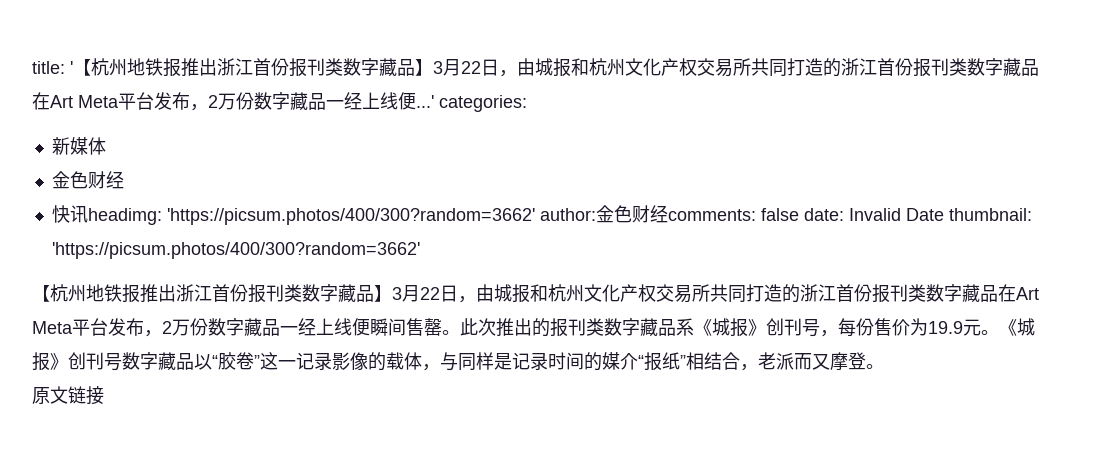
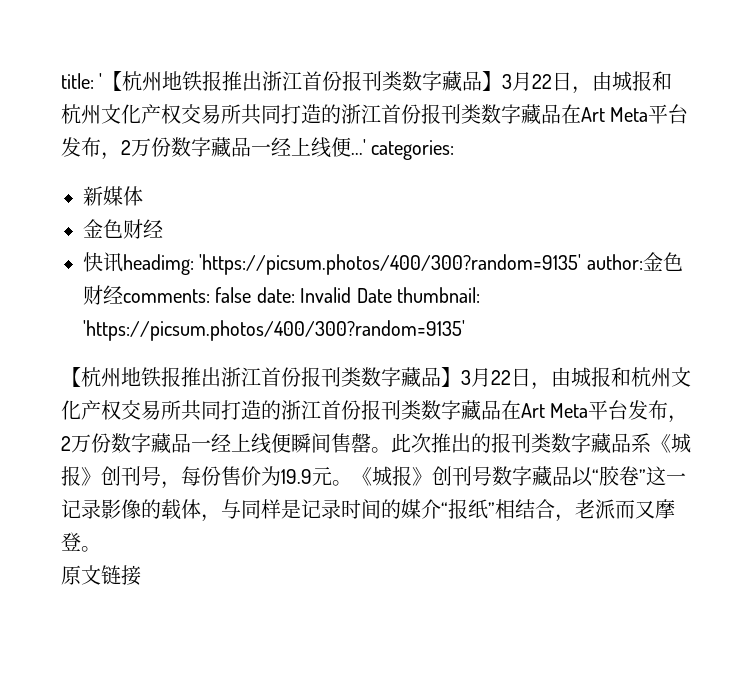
- 快讯headimg: 'https://picsum.photos/400/300?random=3662' author:金色财经comments: false date: Invalid Date thumbnail: 'https://picsum.photos/400/300?random=3662'
+ 快讯headimg: 'https://picsum.photos/400/300?random=9135' author:金色财经comments: false date: Invalid Date thumbnail: 'https://picsum.photos/400/300?random=9135'

